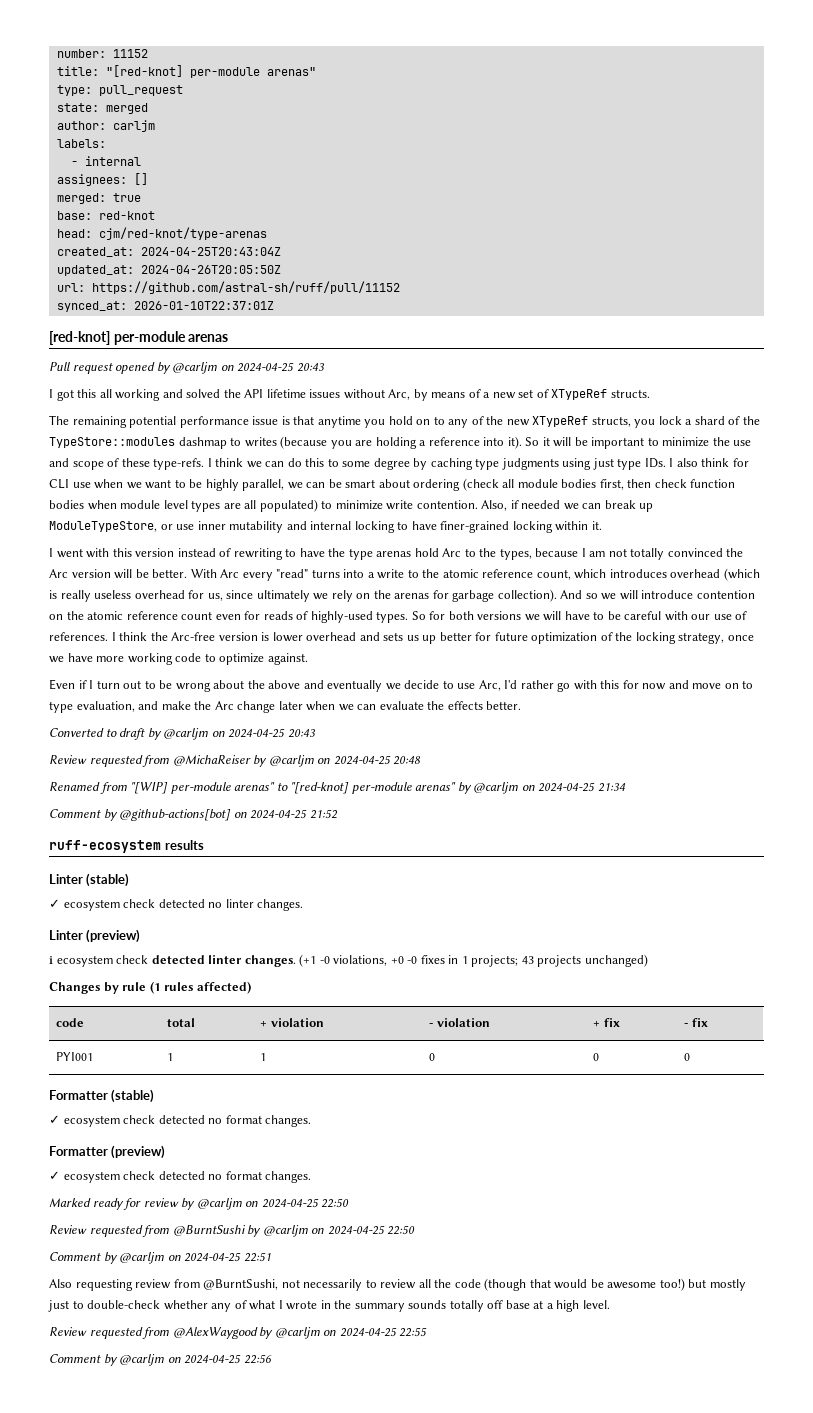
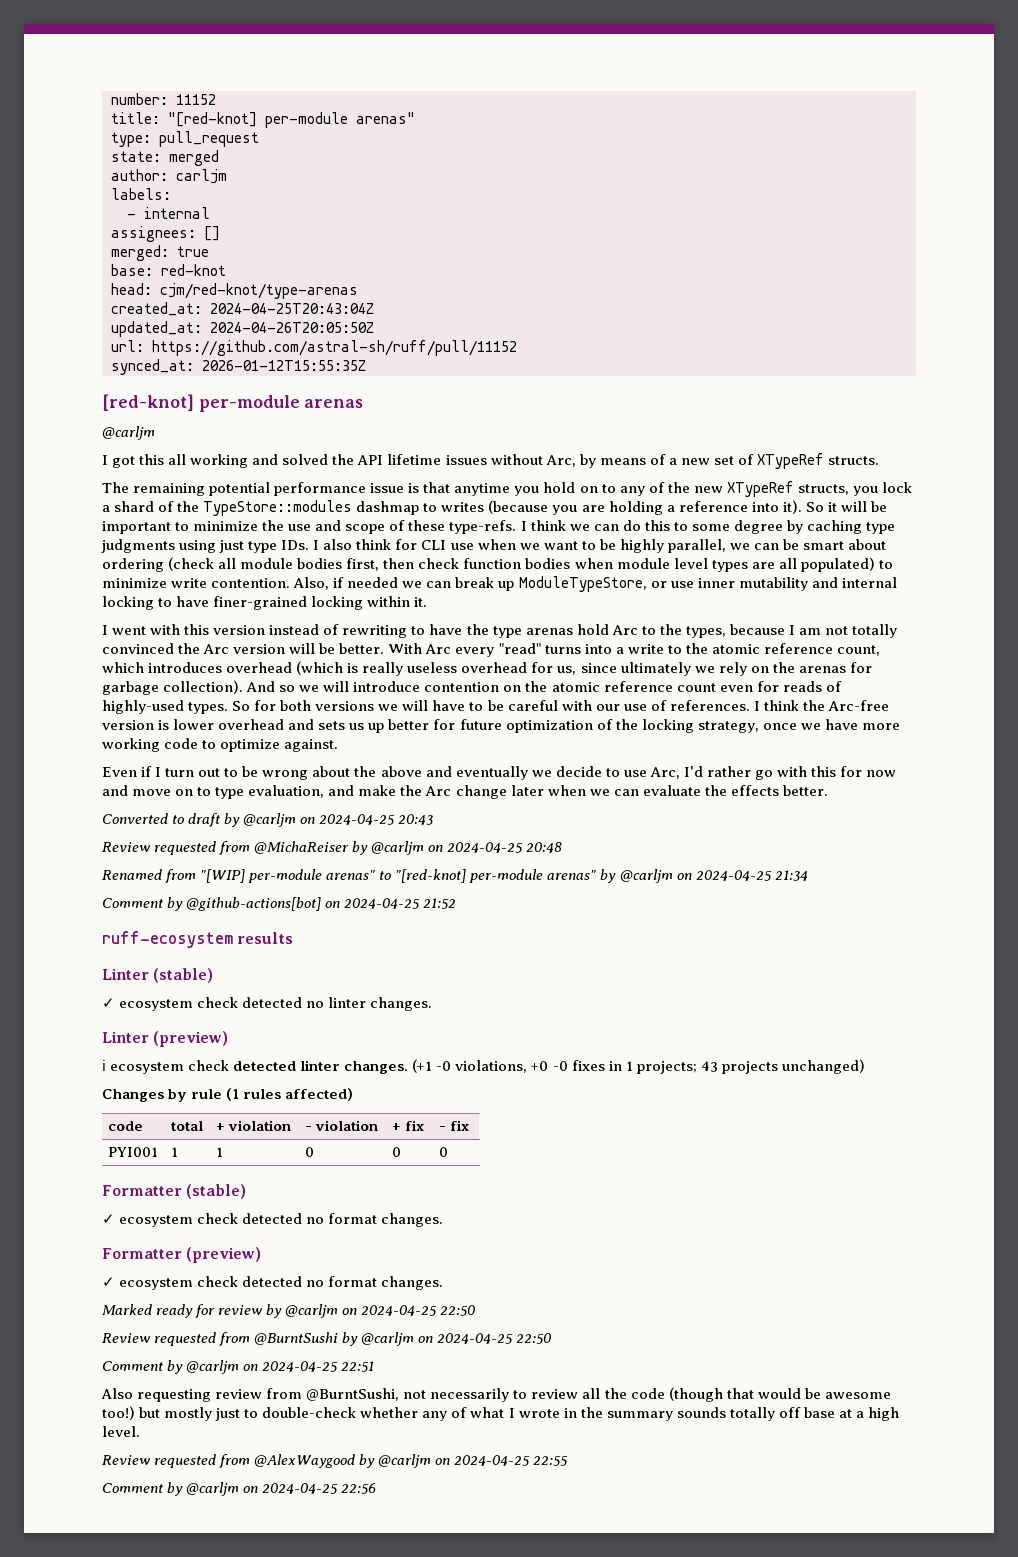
- synced_at: 2026-01-10T22:37:01Z
+ synced_at: 2026-01-12T15:55:35Z
  [red-knot] per-module arenas
- Pull request opened by @carljm on 2024-04-25 20:43
+ @carljm

